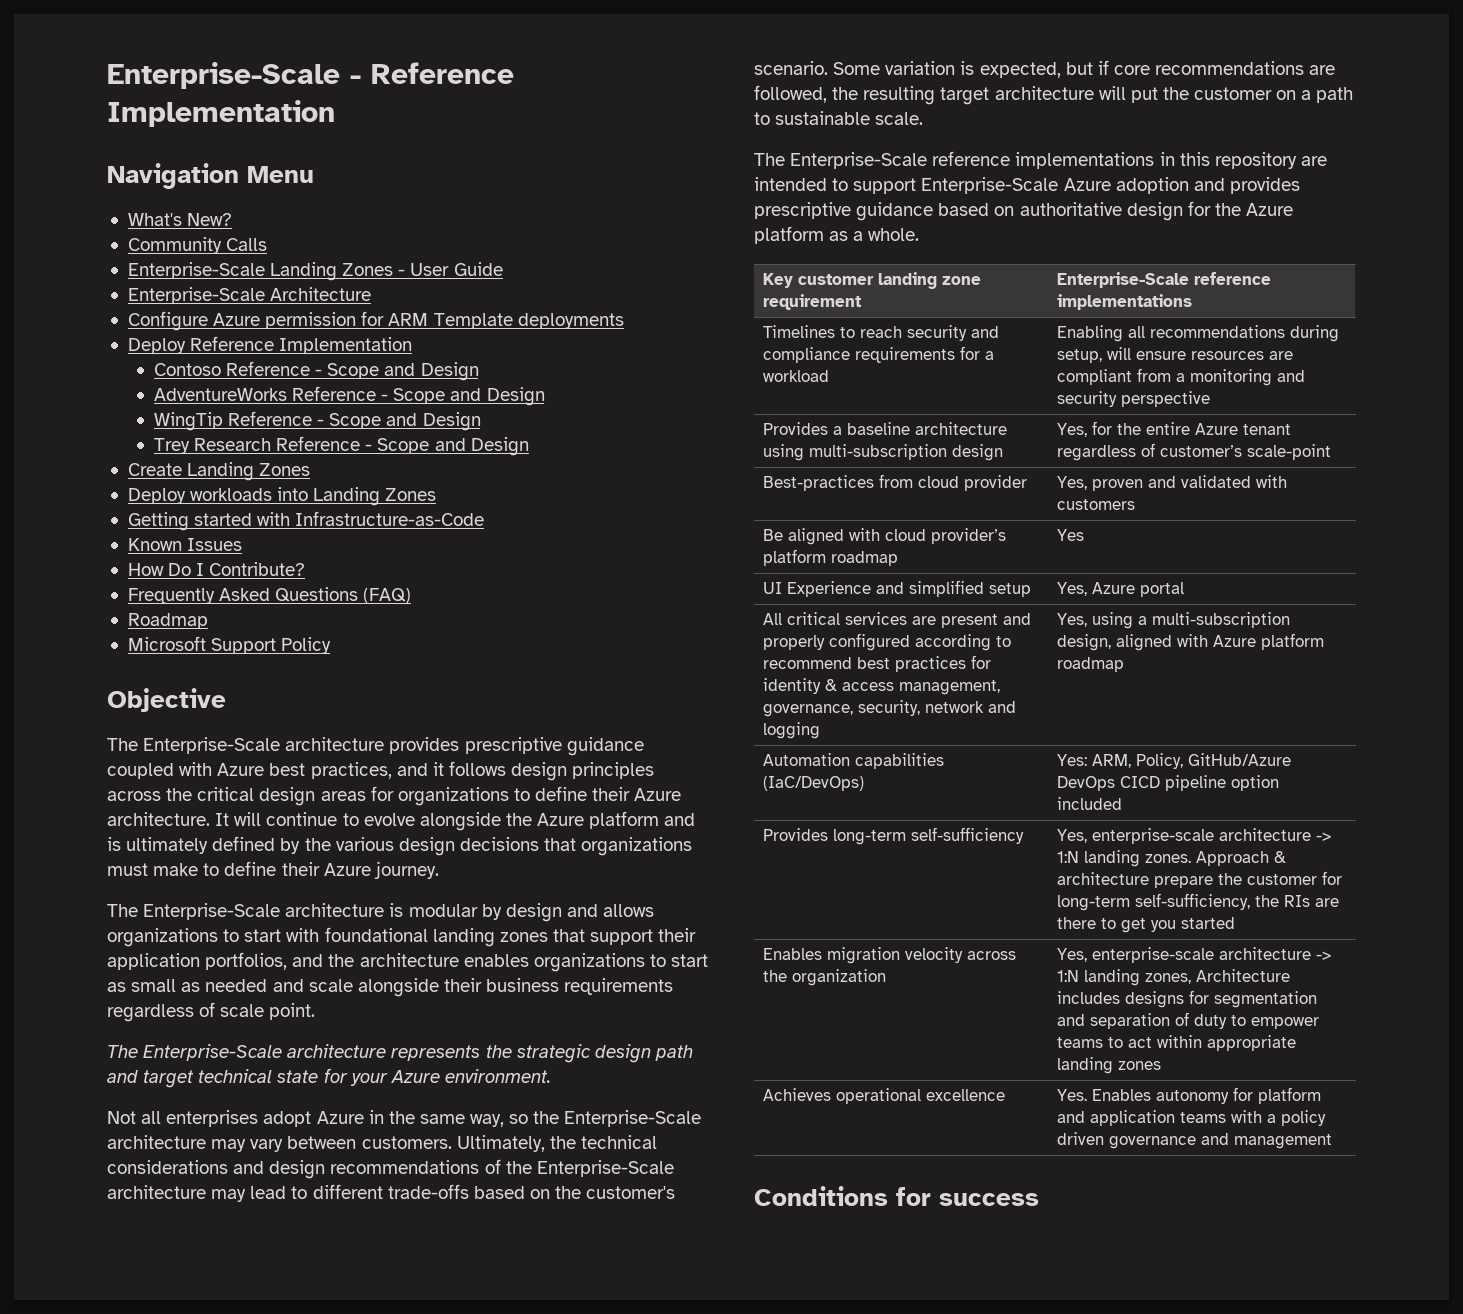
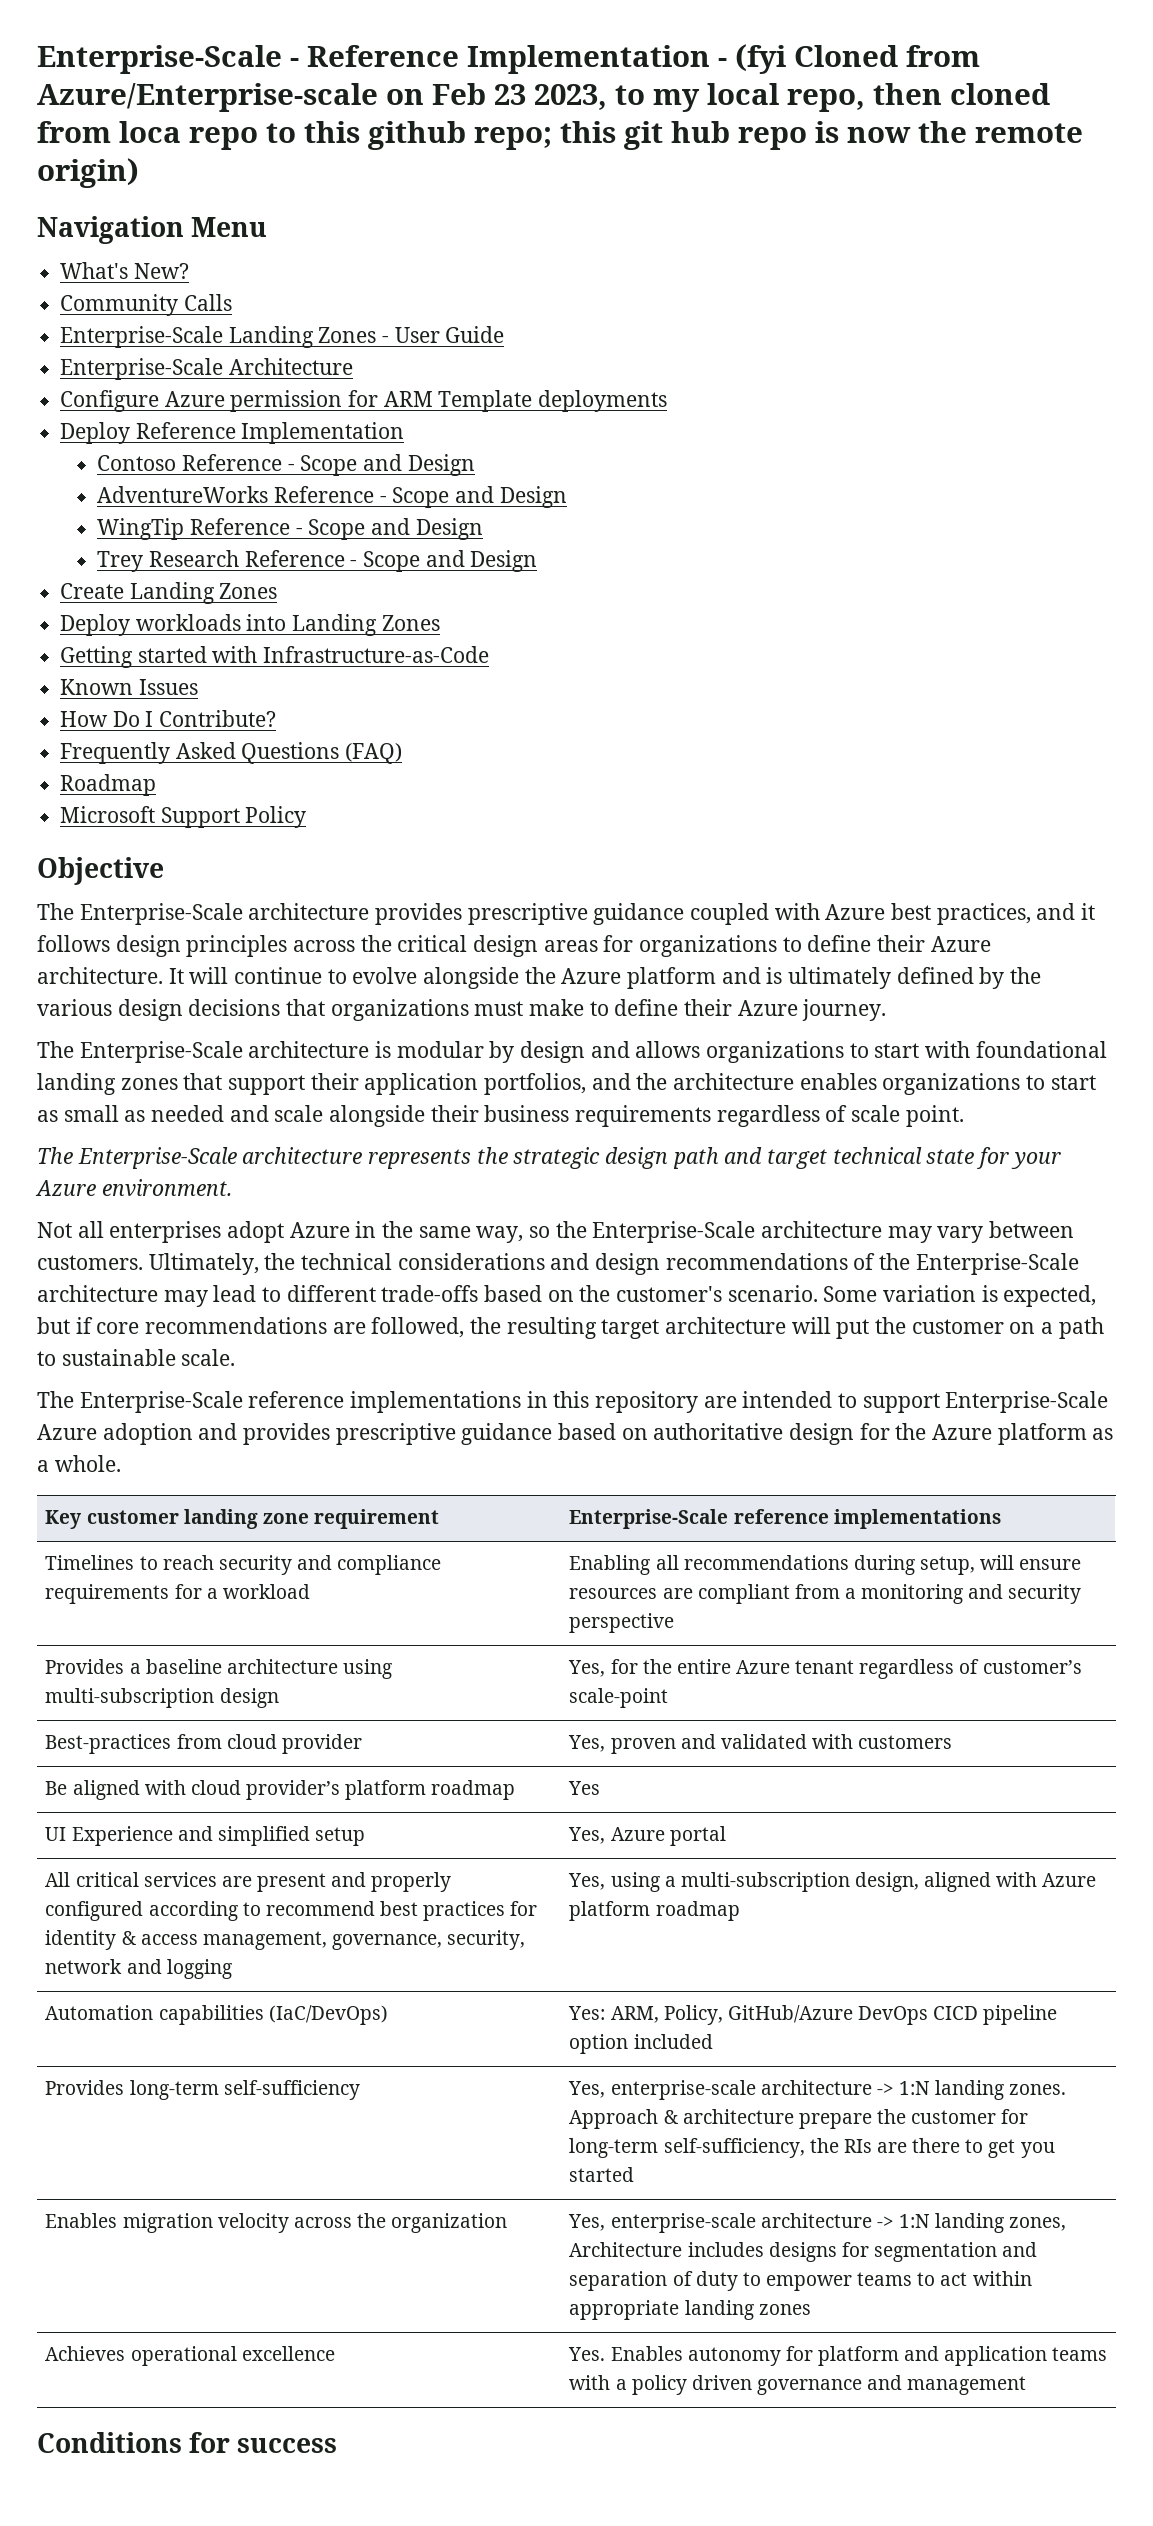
- Enterprise-Scale - Reference Implementation
+ Enterprise-Scale - Reference Implementation - (fyi Cloned from Azure/Enterprise-scale on Feb 23 2023, to my local repo, then cloned from loca repo to this github repo; this git hub repo is now the remote origin)

